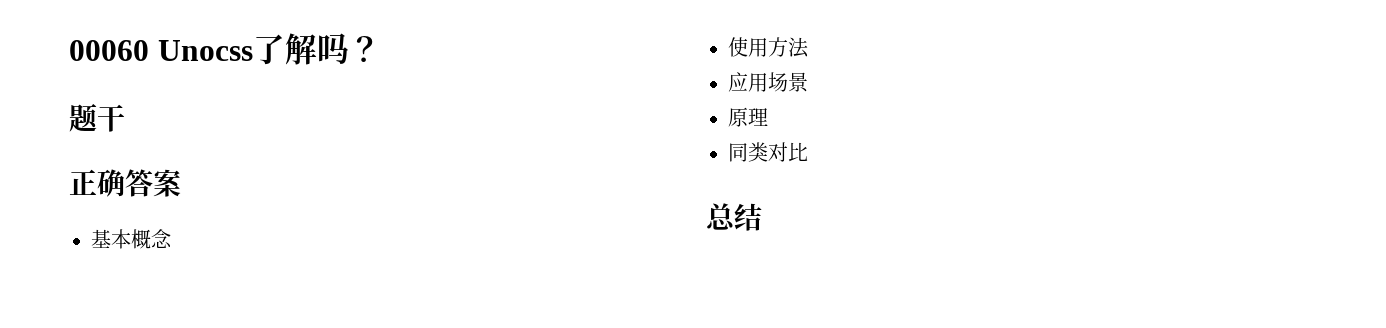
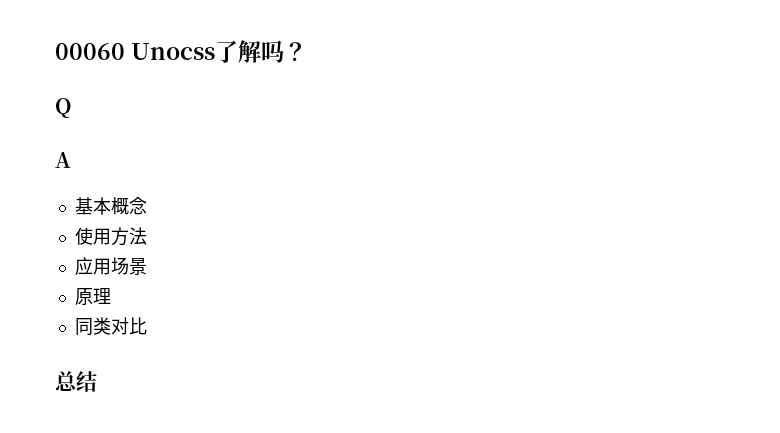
- 题干
- 正确答案
+ Q
+ A

